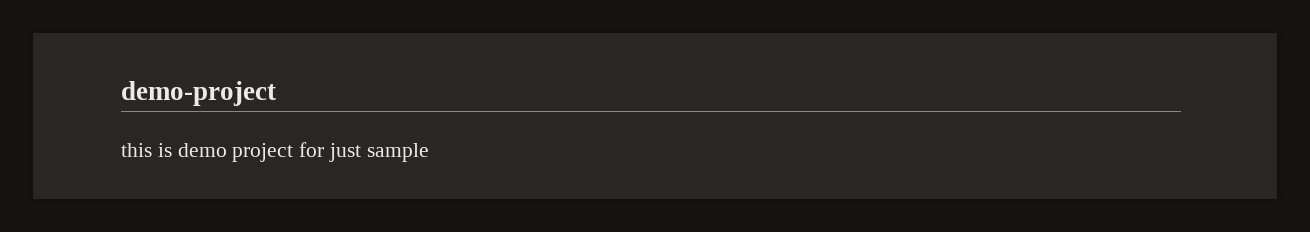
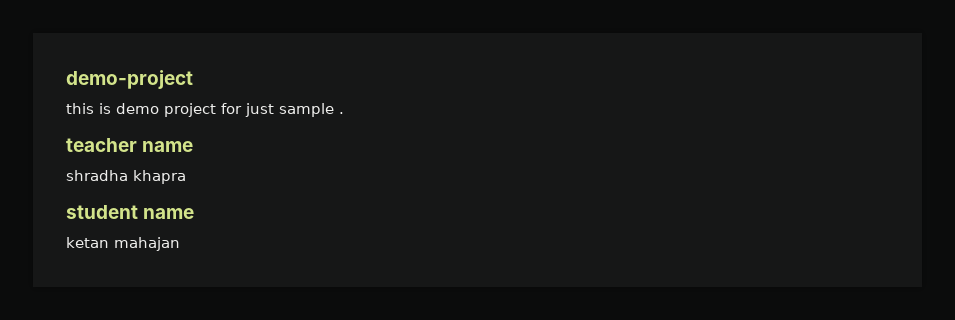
- this is demo project for just sample
+ this is demo project for just sample .
+ teacher name
+ shradha khapra
+ student name
+ ketan mahajan

